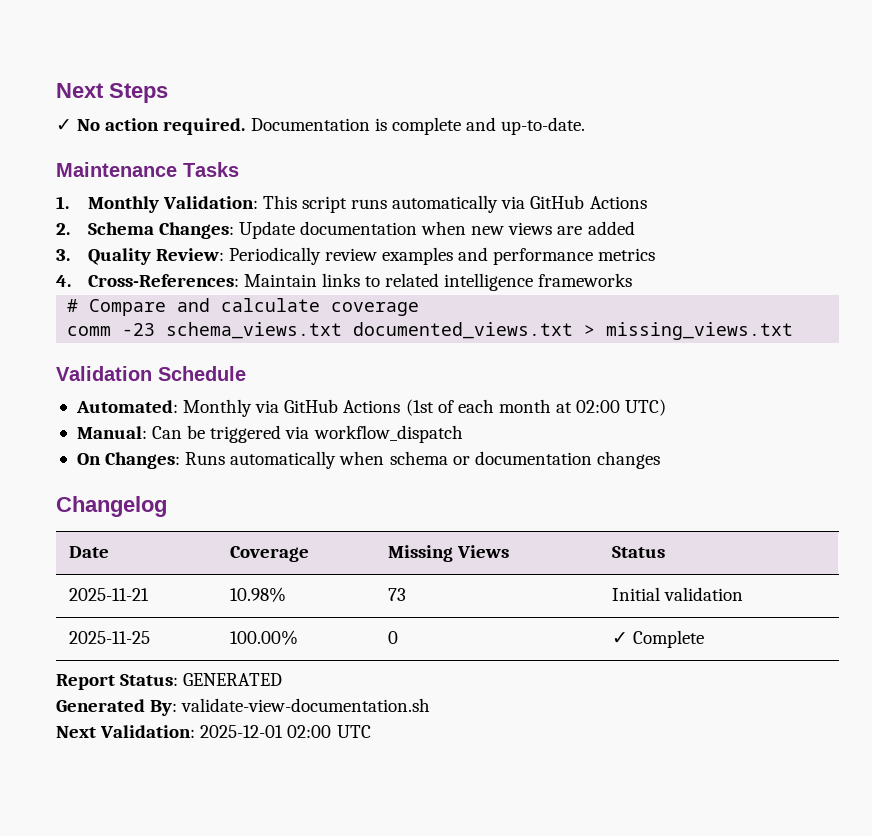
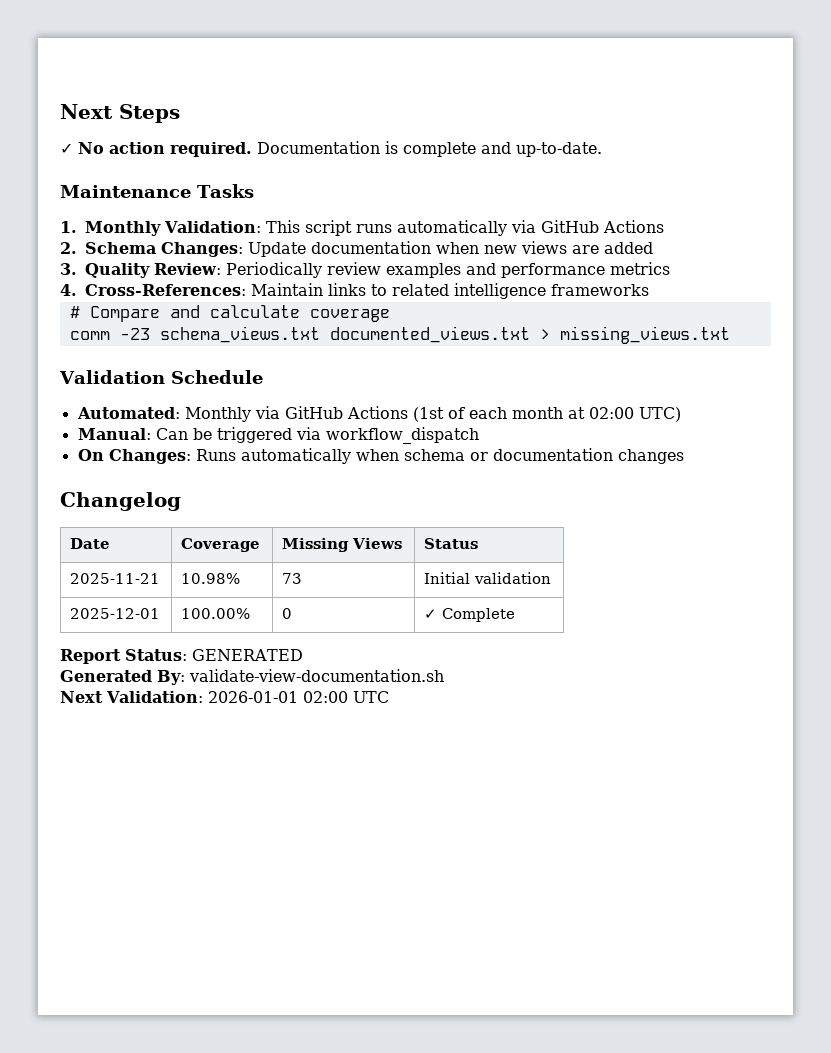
- 2025-11-25 | 100.00% | 0 | ✓ Complete
+ 2025-12-01 | 100.00% | 0 | ✓ Complete
- Next Validation: 2025-12-01 02:00 UTC
+ Next Validation: 2026-01-01 02:00 UTC

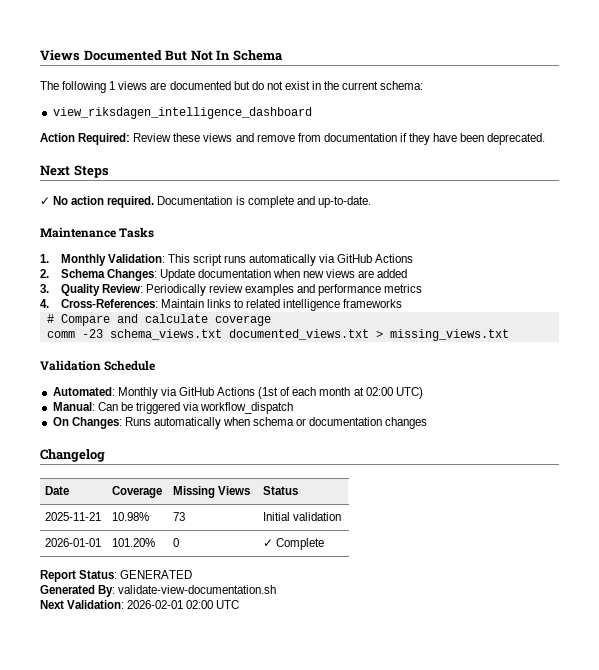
+ Views Documented But Not In Schema
+ The following 1 views are documented but do not exist in the current schema:
+ view_riksdagen_intelligence_dashboard
+ Action Required: Review these views and remove from documentation if they have been deprecated.
- 2025-12-01 | 100.00% | 0 | ✓ Complete
+ 2026-01-01 | 101.20% | 0 | ✓ Complete
- Next Validation: 2026-01-01 02:00 UTC
+ Next Validation: 2026-02-01 02:00 UTC

